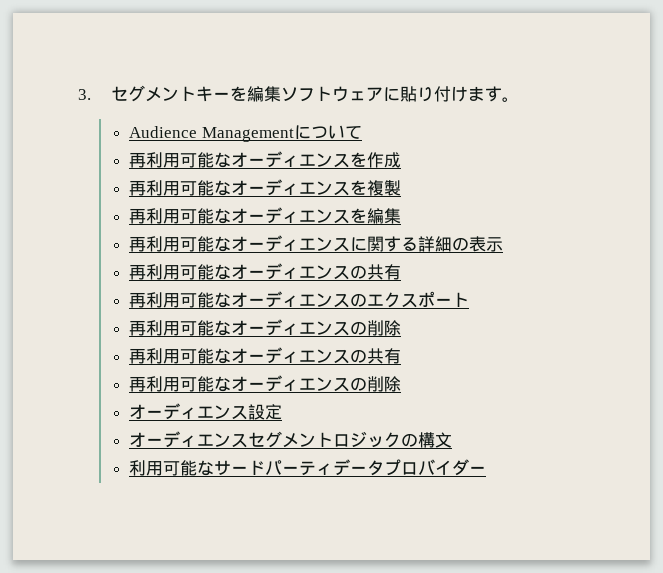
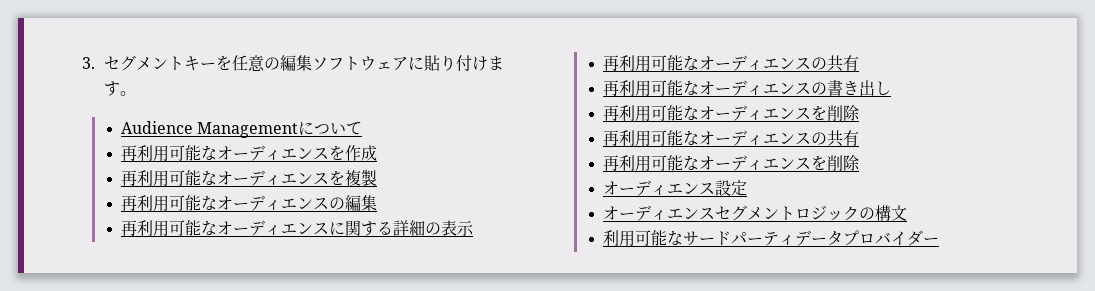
- 3.セグメントキーを編集ソフトウェアに貼り付けます。
+ 3.セグメントキーを任意の編集ソフトウェアに貼り付けます。
- 再利用可能なオーディエンスを編集
+ 再利用可能なオーディエンスの編集
- 再利用可能なオーディエンスのエクスポート
- 再利用可能なオーディエンスの削除
+ 再利用可能なオーディエンスの書き出し
+ 再利用可能なオーディエンスを削除
  再利用可能なオーディエンスの共有
- 再利用可能なオーディエンスの削除
+ 再利用可能なオーディエンスを削除

